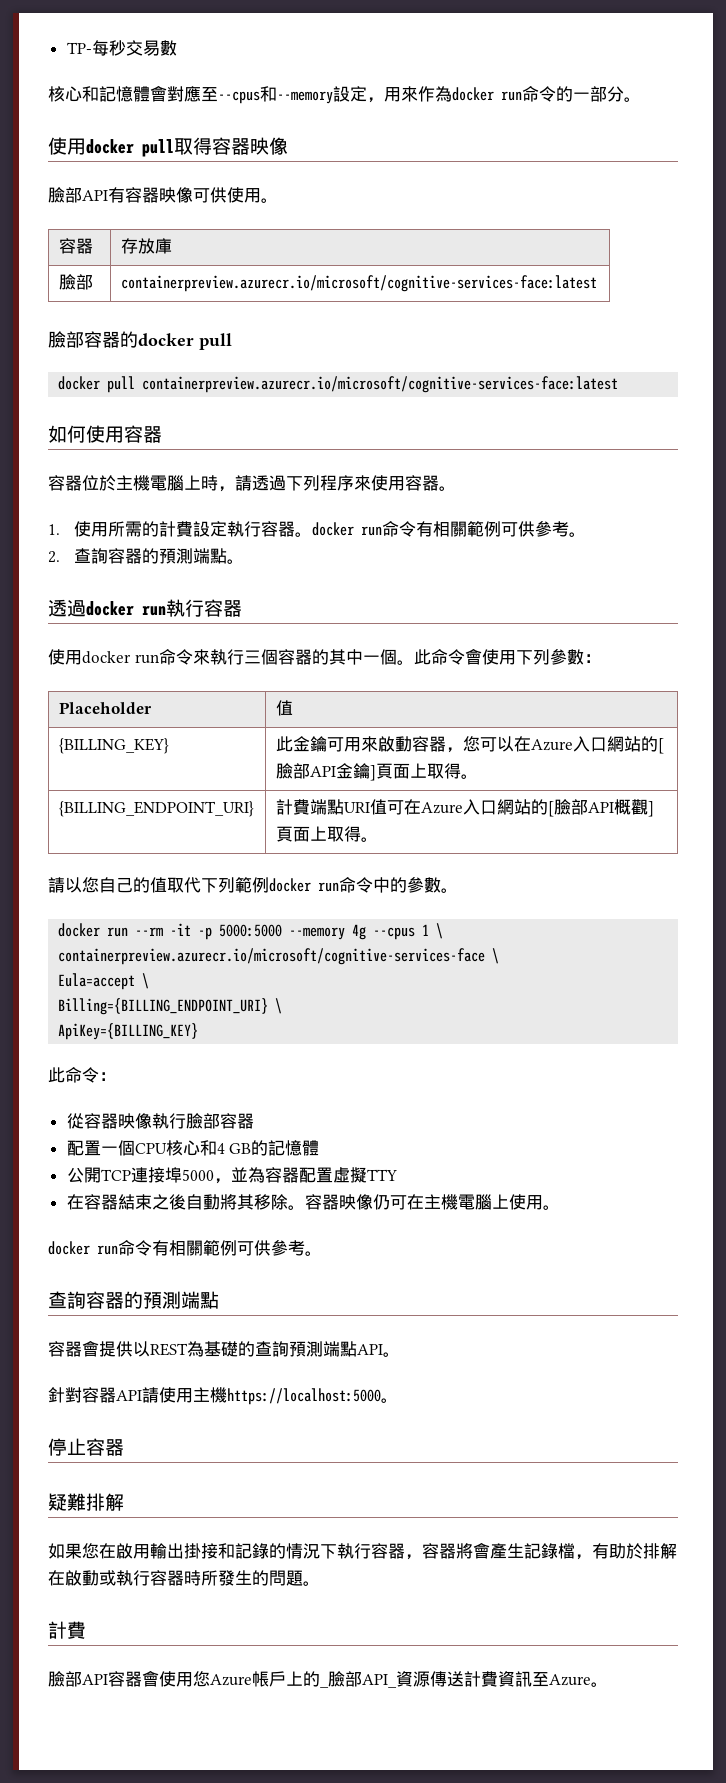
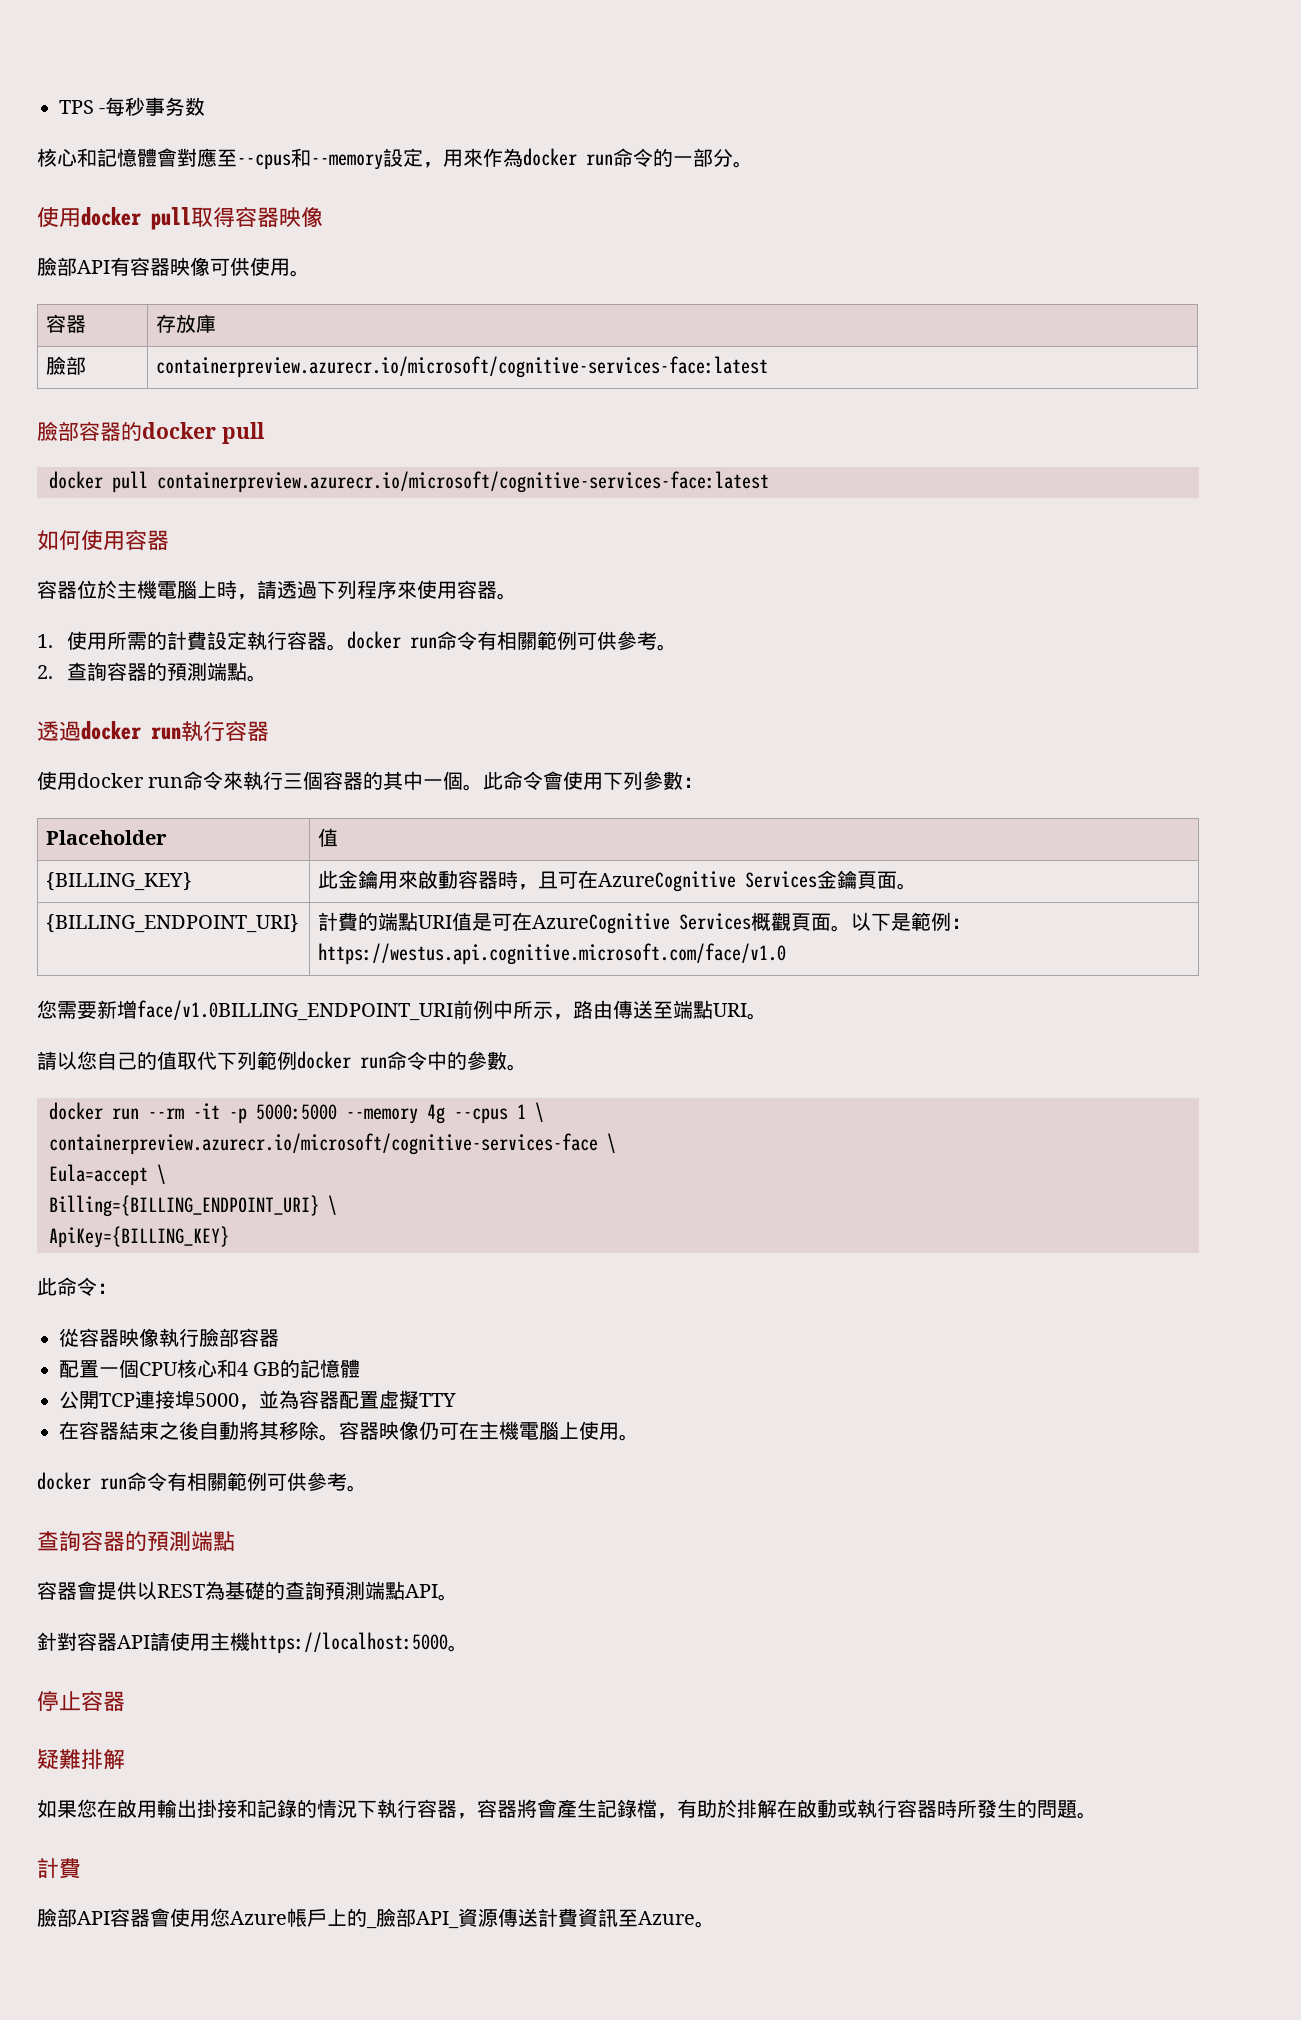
- TP-每秒交易數
+ TPS -每秒事务数
- {BILLING_KEY} | 此金鑰可用來啟動容器，您可以在Azure入口網站的[臉部API金鑰]頁面上取得。
+ {BILLING_KEY} | 此金鑰用來啟動容器時，且可在AzureCognitive Services金鑰頁面。
- {BILLING_ENDPOINT_URI} | 計費端點URI值可在Azure入口網站的[臉部API概觀]頁面上取得。
+ {BILLING_ENDPOINT_URI} | 計費的端點URI值是可在AzureCognitive Services概觀頁面。以下是範例：https://westus.api.cognitive.microsoft.com/face/v1.0
+ 您需要新增face/v1.0BILLING_ENDPOINT_URI前例中所示，路由傳送至端點URI。

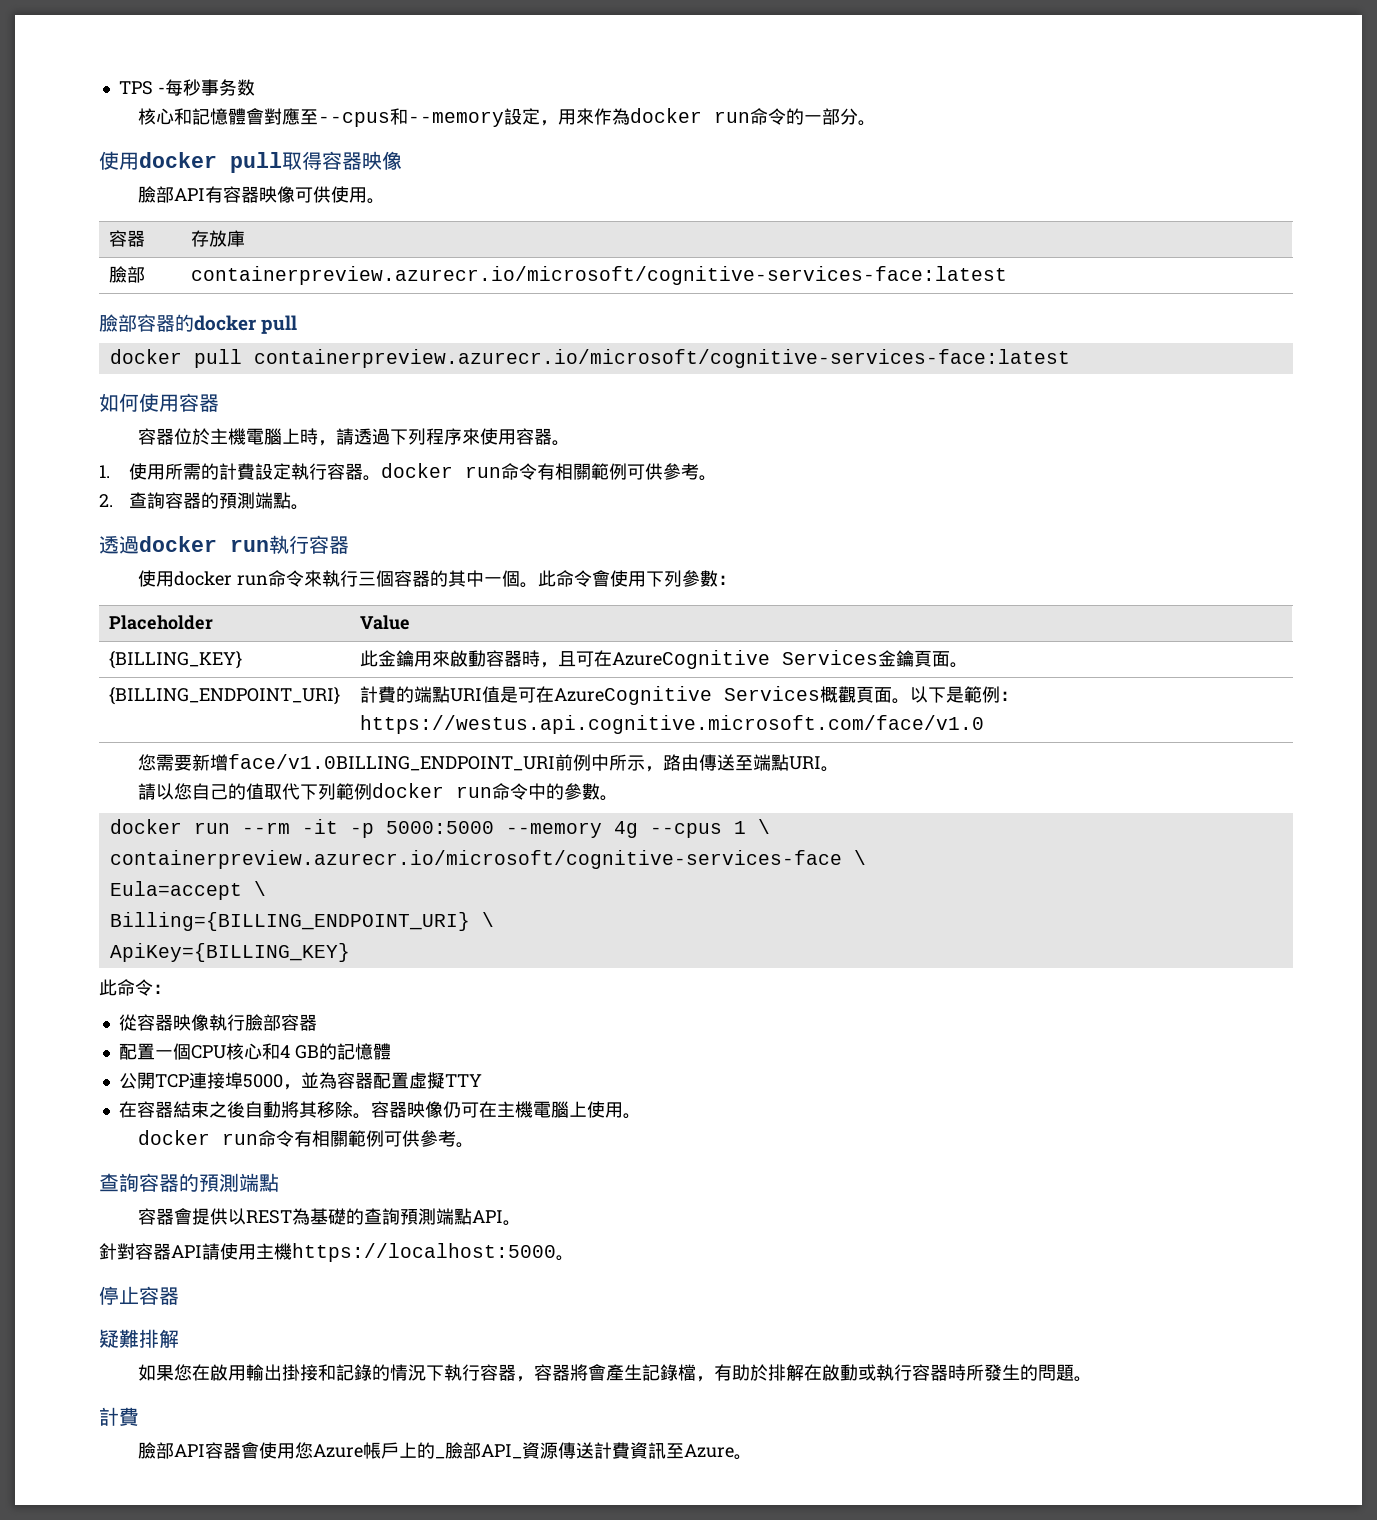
- Placeholder | 值
+ Placeholder | Value

